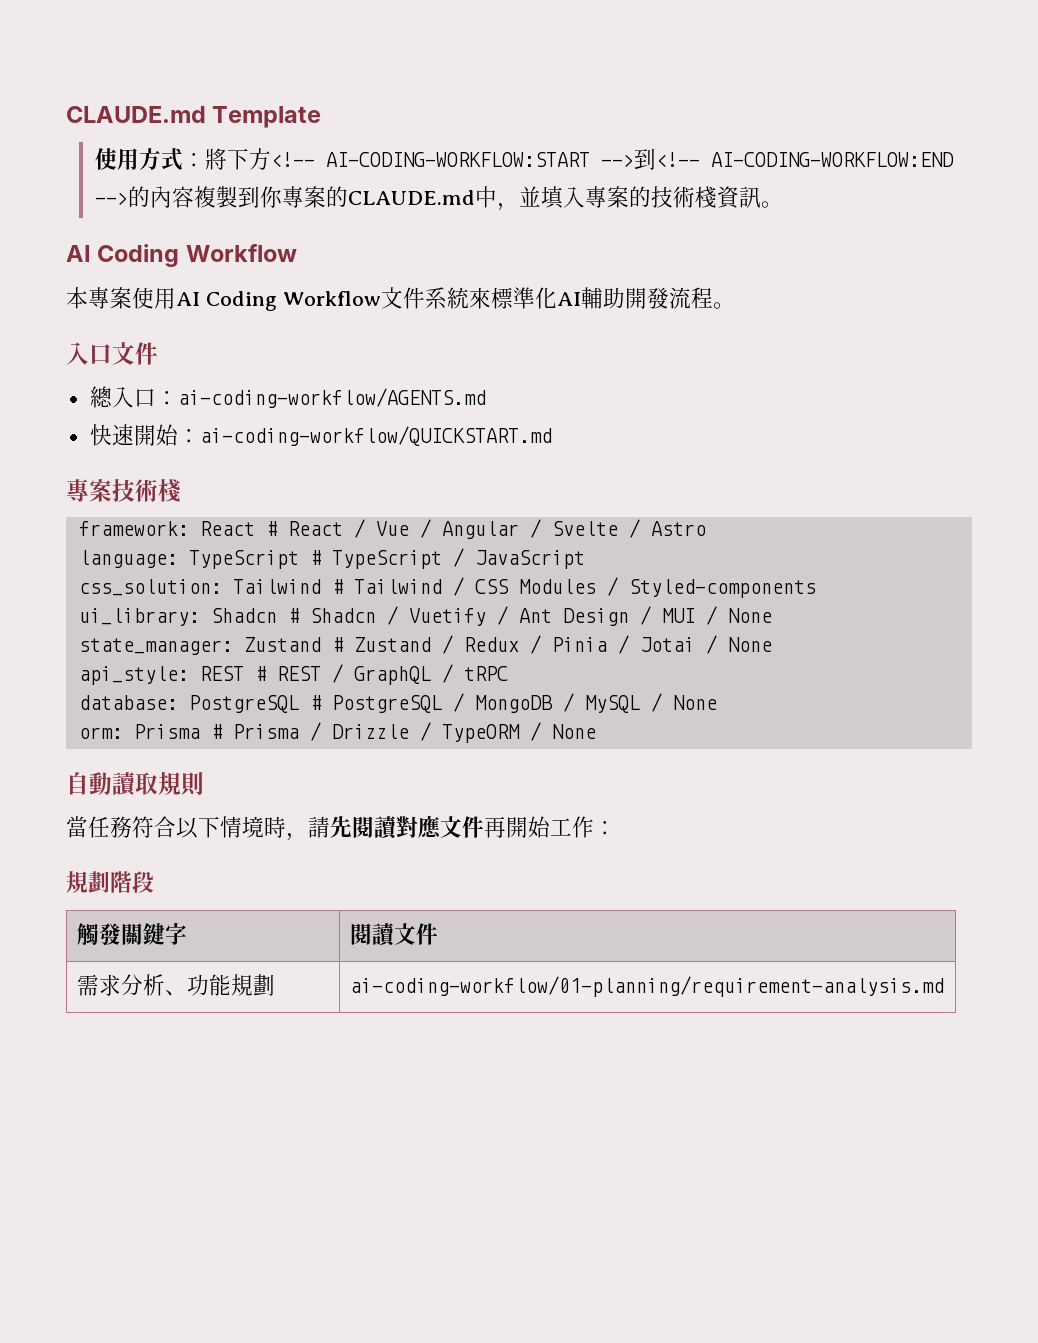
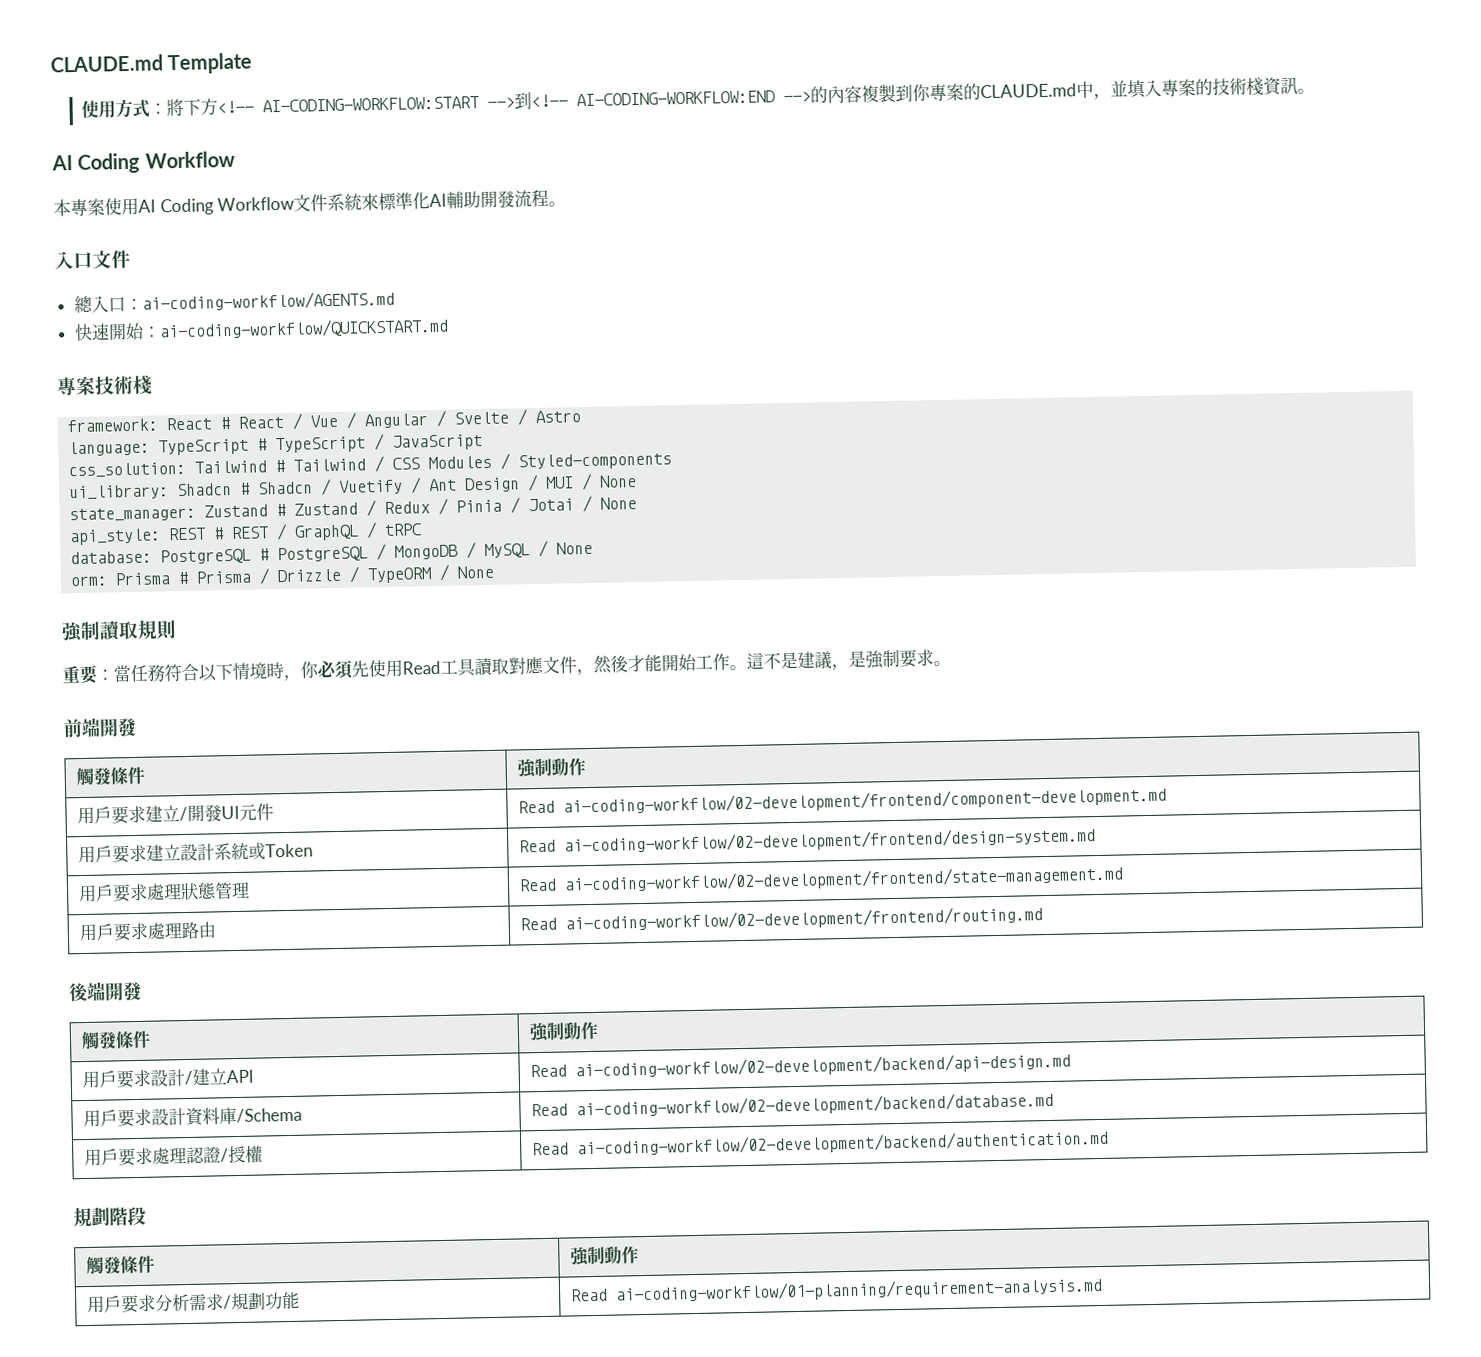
- 自動讀取規則
+ 強制讀取規則
- 當任務符合以下情境時，請先閱讀對應文件再開始工作：
+ 重要：當任務符合以下情境時，你必須先使用Read工具讀取對應文件，然後才能開始工作。這不是建議，是強制要求。
+ 前端開發
+ 觸發條件 | 強制動作
+ 用戶要求建立/開發UI元件 | Read ai-coding-workflow/02-development/frontend/component-development.md
+ 用戶要求建立設計系統或Token | Read ai-coding-workflow/02-development/frontend/design-system.md
+ 用戶要求處理狀態管理 | Read ai-coding-workflow/02-development/frontend/state-management.md
+ 用戶要求處理路由 | Read ai-coding-workflow/02-development/frontend/routing.md
+ 後端開發
+ 觸發條件 | 強制動作
+ 用戶要求設計/建立API | Read ai-coding-workflow/02-development/backend/api-design.md
+ 用戶要求設計資料庫/Schema | Read ai-coding-workflow/02-development/backend/database.md
+ 用戶要求處理認證/授權 | Read ai-coding-workflow/02-development/backend/authentication.md
  規劃階段
- 觸發關鍵字 | 閱讀文件
- 需求分析、功能規劃 | ai-coding-workflow/01-planning/requirement-analysis.md
+ 觸發條件 | 強制動作
+ 用戶要求分析需求/規劃功能 | Read ai-coding-workflow/01-planning/requirement-analysis.md

